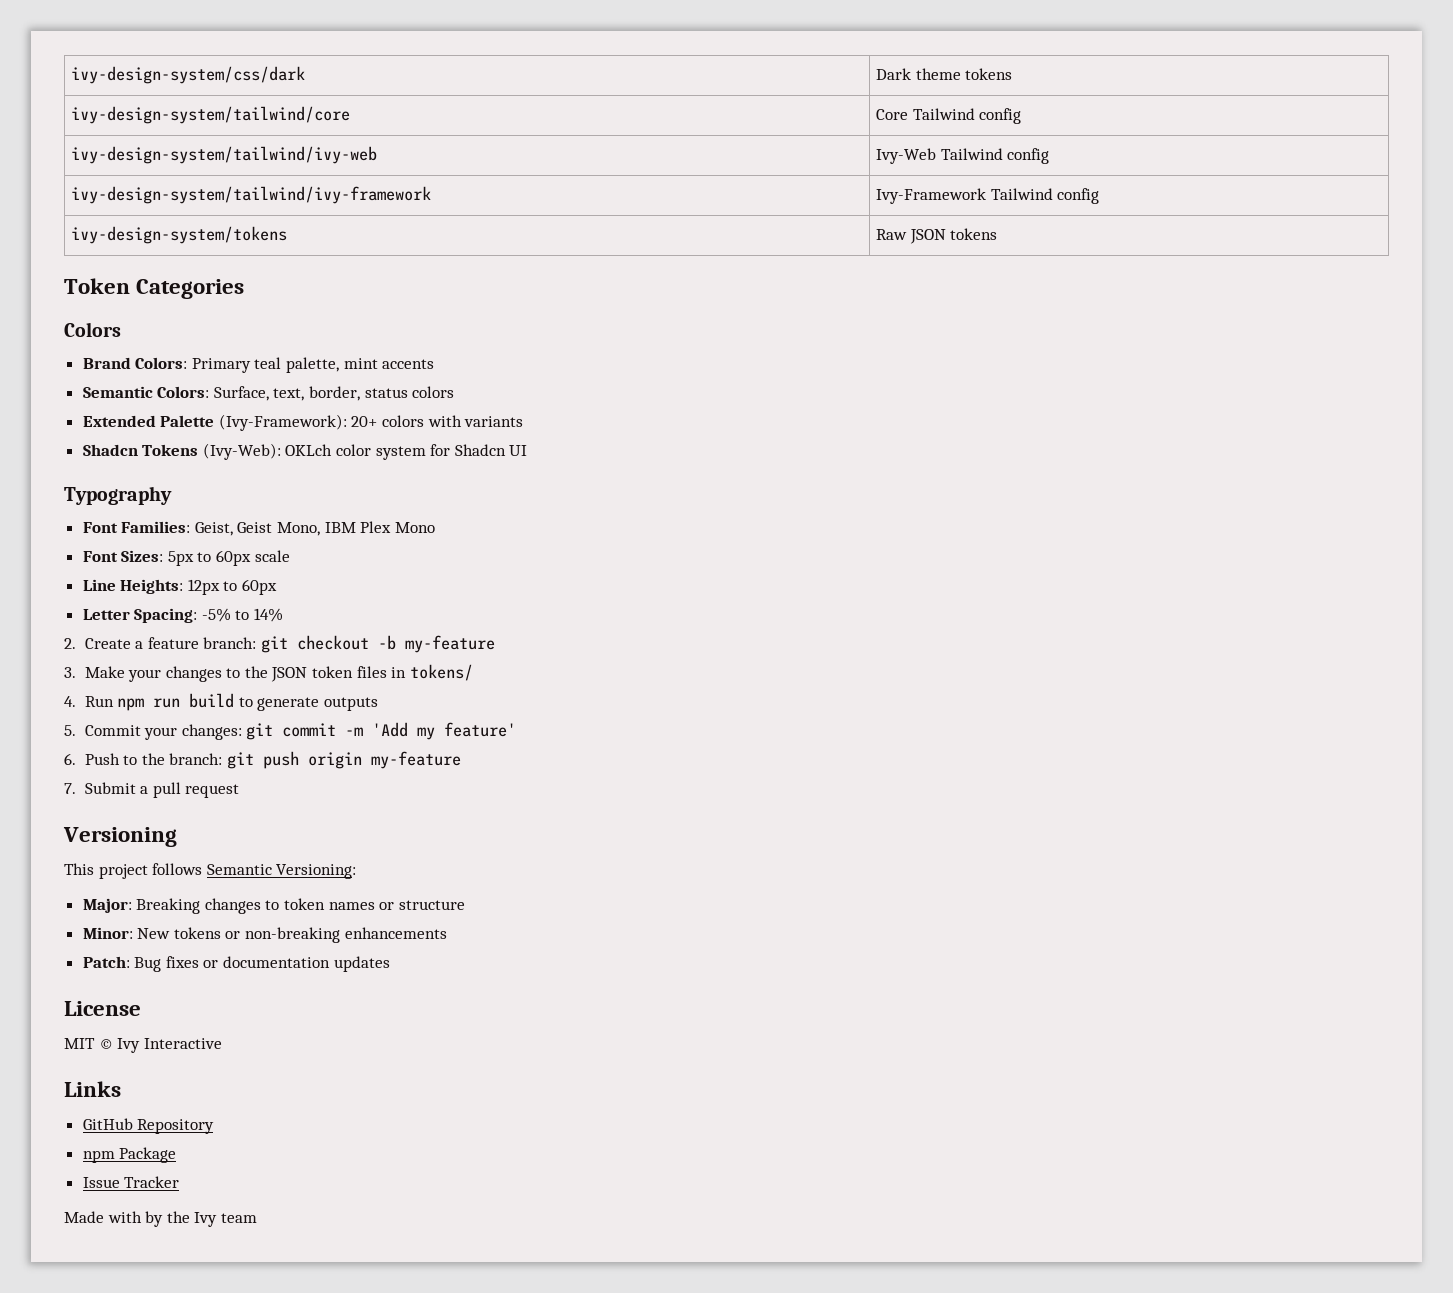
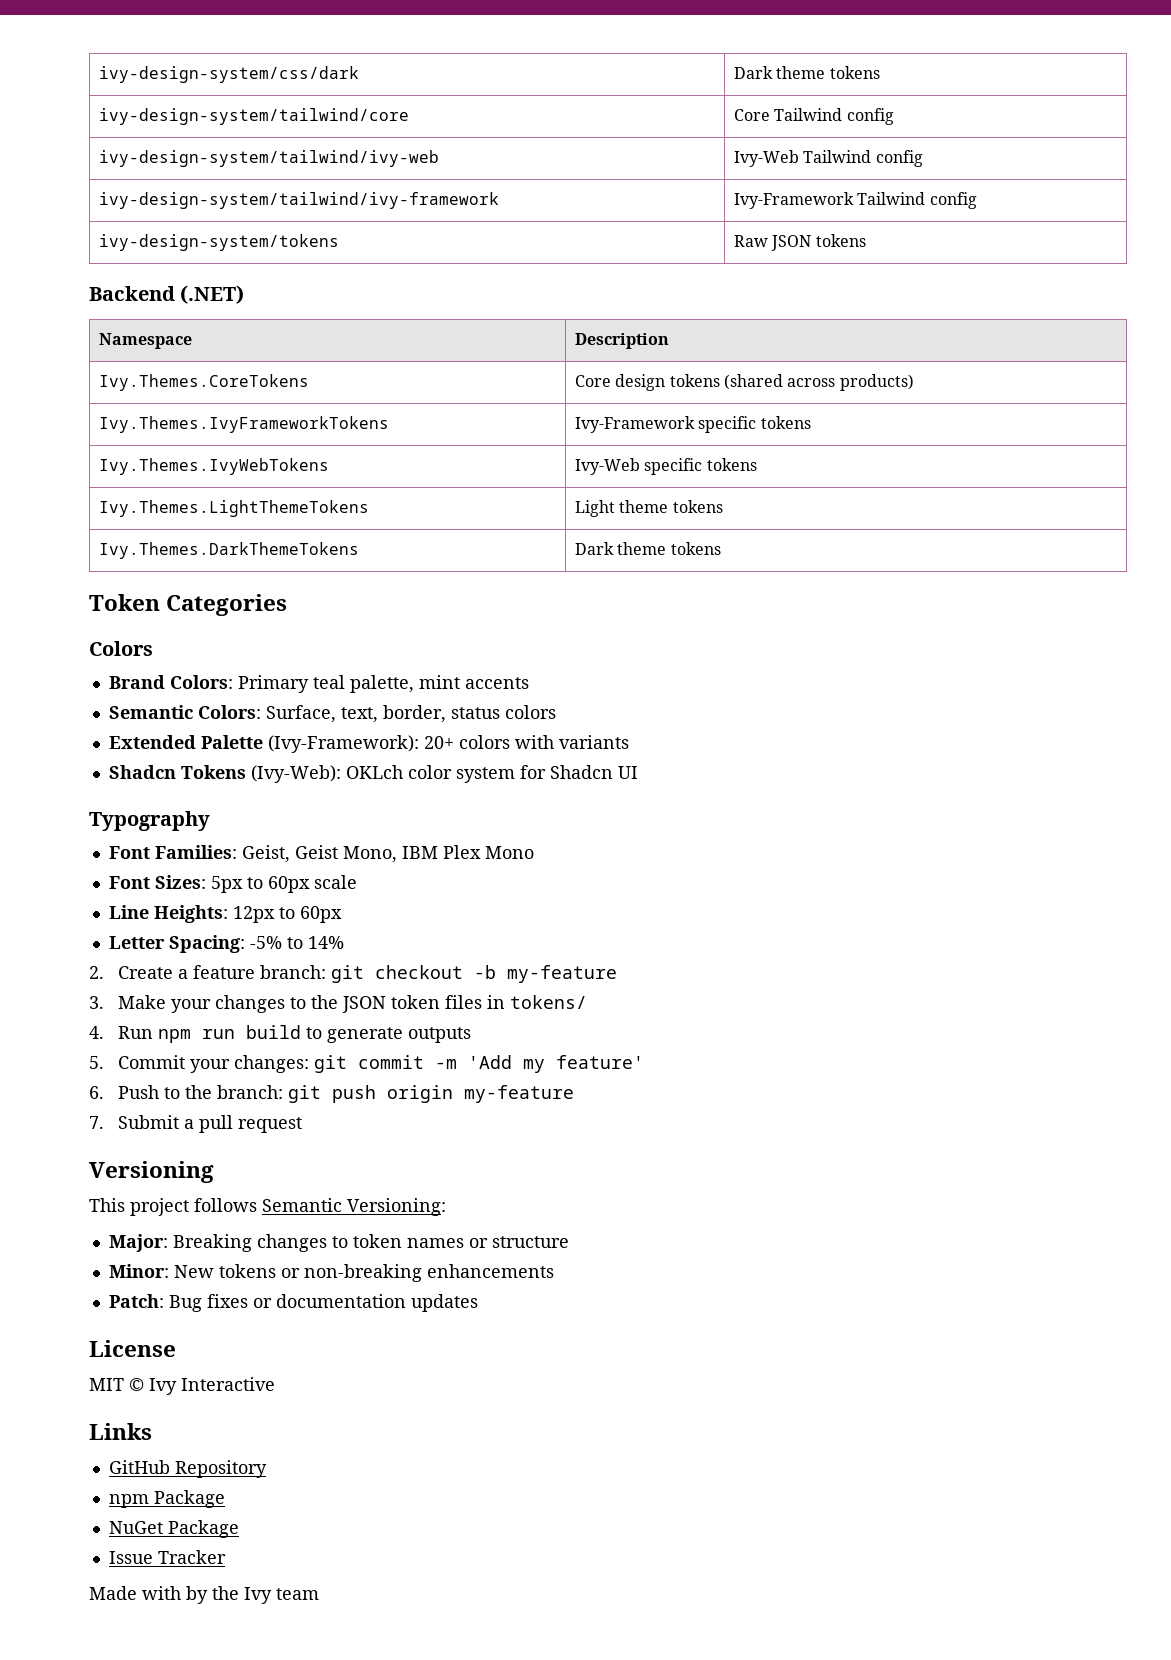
+ Backend (.NET)
+ Namespace | Description
+ Ivy.Themes.CoreTokens | Core design tokens (shared across products)
+ Ivy.Themes.IvyFrameworkTokens | Ivy-Framework specific tokens
+ Ivy.Themes.IvyWebTokens | Ivy-Web specific tokens
+ Ivy.Themes.LightThemeTokens | Light theme tokens
+ Ivy.Themes.DarkThemeTokens | Dark theme tokens
+ NuGet Package

